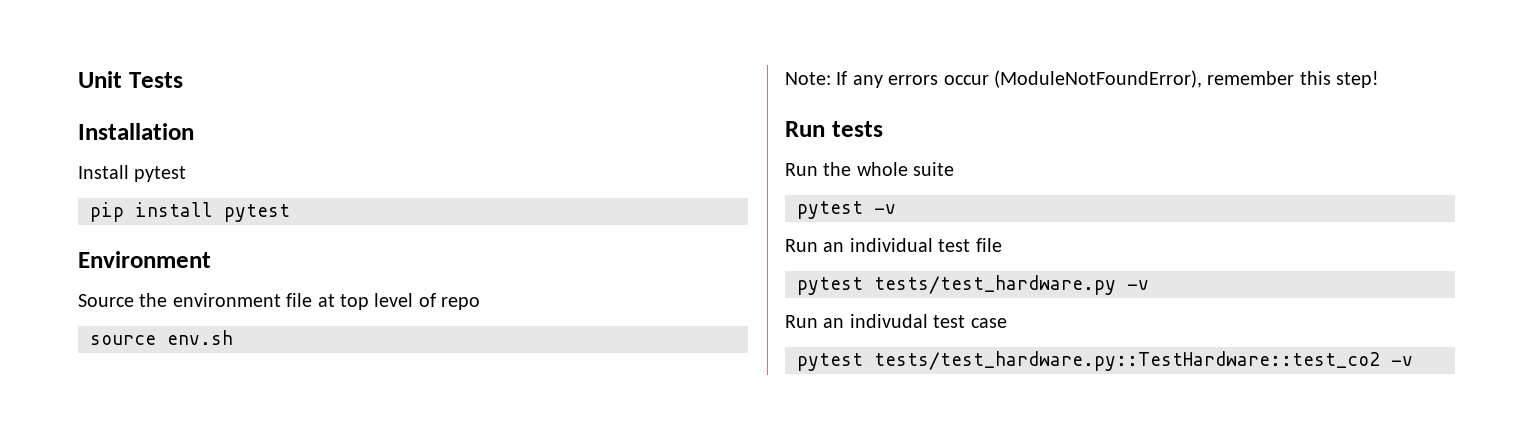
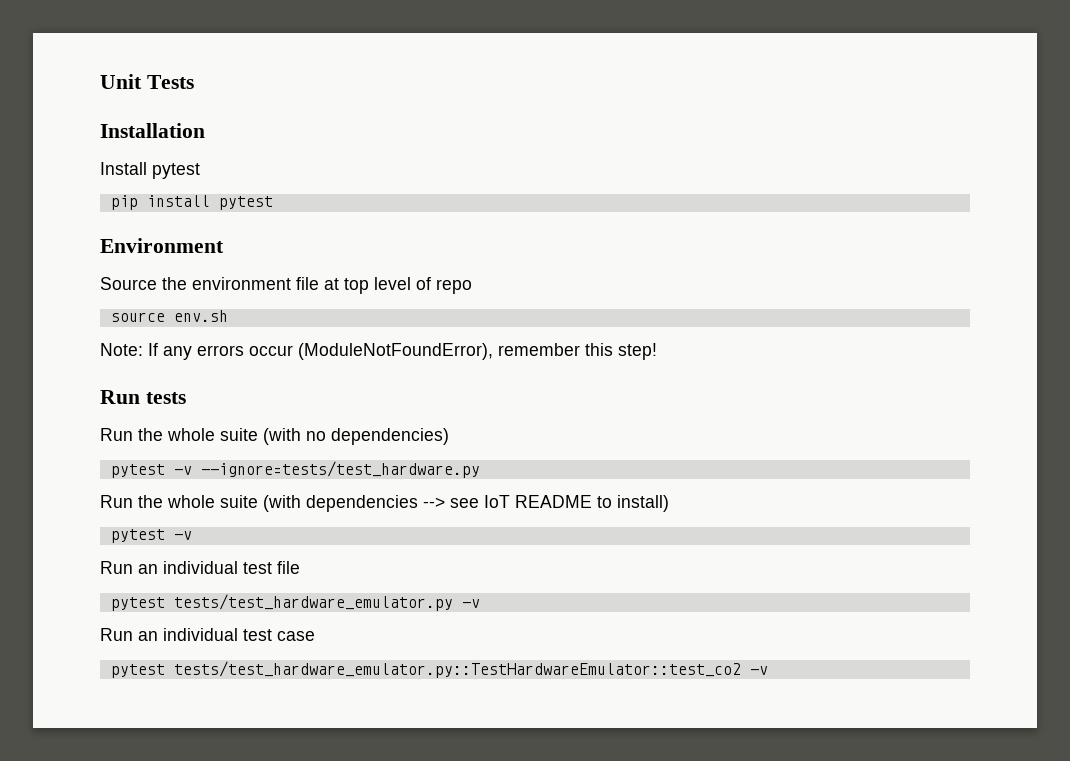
- Run the whole suite
+ Run the whole suite (with no dependencies)
+ pytest -v --ignore=tests/test_hardware.py
+ Run the whole suite (with dependencies --> see IoT README to install)
- pytest tests/test_hardware.py -v
- Run an indivudal test case
+ pytest tests/test_hardware_emulator.py -v
+ Run an individual test case
- pytest tests/test_hardware.py::TestHardware::test_co2 -v
+ pytest tests/test_hardware_emulator.py::TestHardwareEmulator::test_co2 -v

